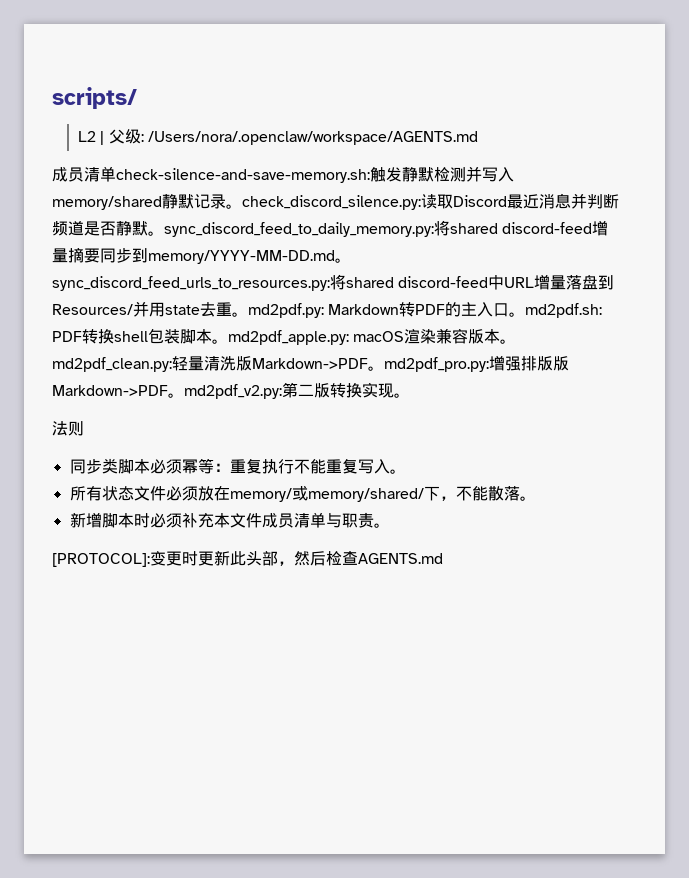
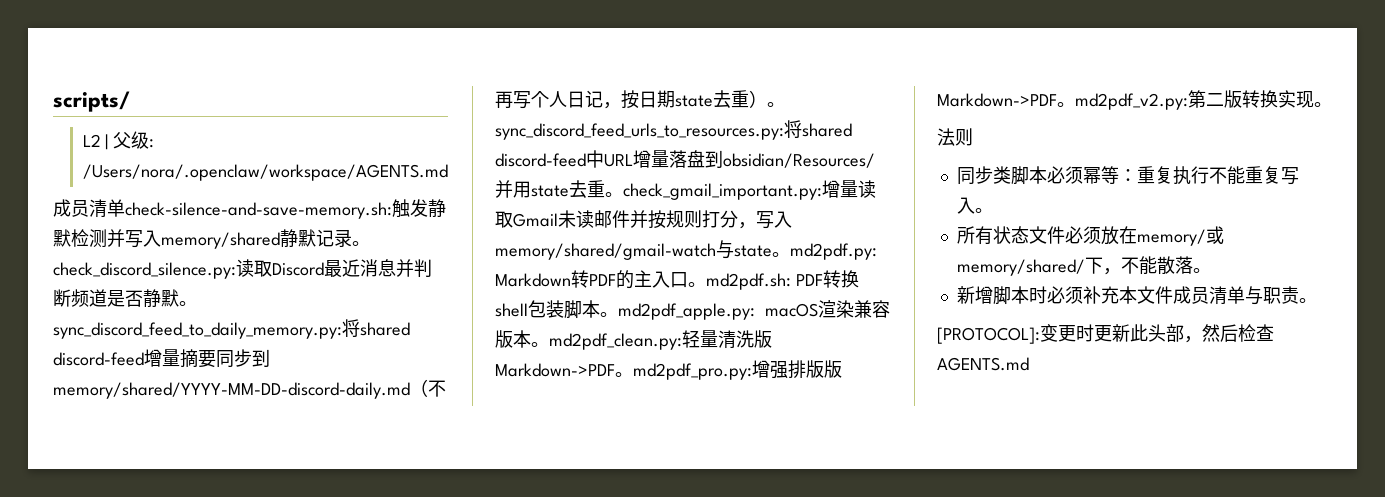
- 将shared discord-feed增量摘要同步到memory/YYYY-MM-DD.md。sync_discord_feed_urls_to_resources.py:
+ 将shared discord-feed增量摘要同步到memory/shared/YYYY-MM-DD-discord-daily.md（不再写个人日记，按日期state去重）。sync_discord_feed_urls_to_resources.py:
- 将shared discord-feed中URL增量落盘到Resources/并用state去重。md2pdf.py:
+ 将shared discord-feed中URL增量落盘到obsidian/Resources/并用state去重。check_gmail_important.py:增量读取Gmail未读邮件并按规则打分，写入memory/shared/gmail-watch与state。md2pdf.py:

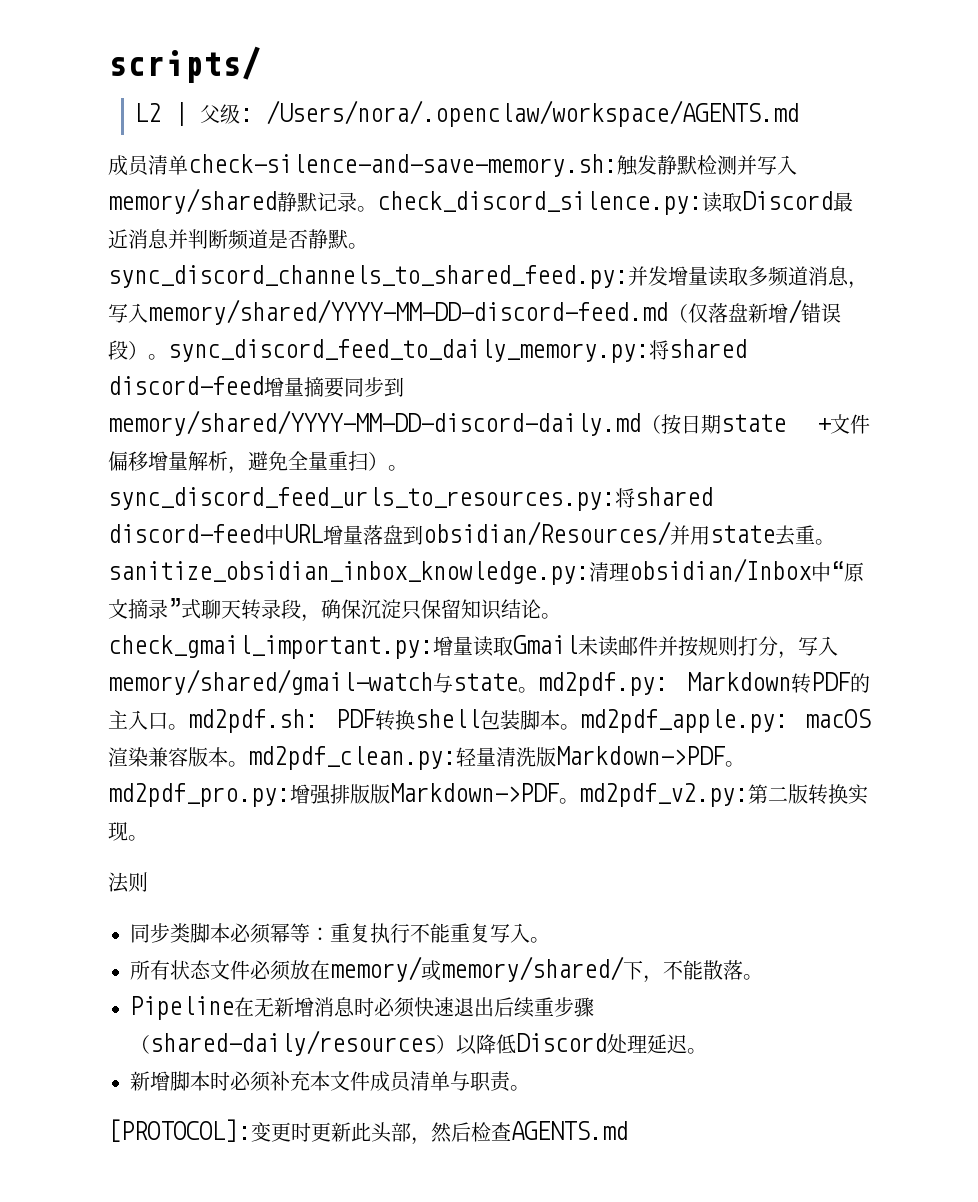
- 读取Discord最近消息并判断频道是否静默。sync_discord_feed_to_daily_memory.py:
+ 读取Discord最近消息并判断频道是否静默。sync_discord_channels_to_shared_feed.py:并发增量读取多频道消息，写入memory/shared/YYYY-MM-DD-discord-feed.md（仅落盘新增/错误段）。sync_discord_feed_to_daily_memory.py:
- 将shared discord-feed增量摘要同步到memory/shared/YYYY-MM-DD-discord-daily.md（不再写个人日记，按日期state去重）。sync_discord_feed_urls_to_resources.py:
+ 将shared discord-feed增量摘要同步到memory/shared/YYYY-MM-DD-discord-daily.md（按日期state +文件偏移增量解析，避免全量重扫）。sync_discord_feed_urls_to_resources.py:
- 将shared discord-feed中URL增量落盘到obsidian/Resources/并用state去重。check_gmail_important.py:
+ 将shared discord-feed中URL增量落盘到obsidian/Resources/并用state去重。sanitize_obsidian_inbox_knowledge.py:清理obsidian/Inbox中“原文摘录”式聊天转录段，确保沉淀只保留知识结论。check_gmail_important.py:
+ Pipeline在无新增消息时必须快速退出后续重步骤（shared-daily/resources）以降低Discord处理延迟。

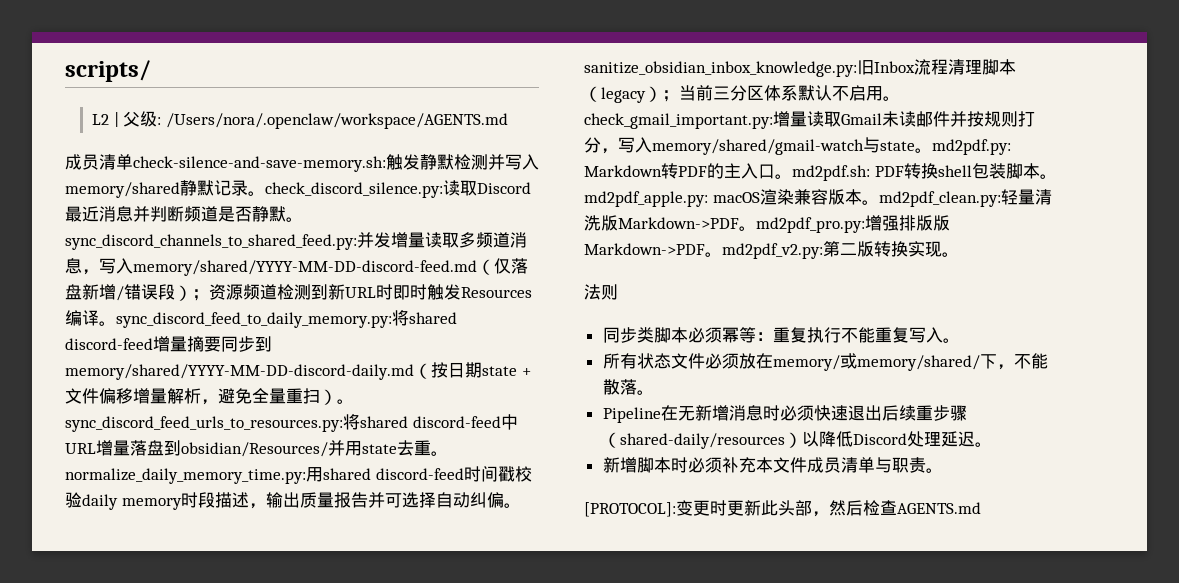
- 并发增量读取多频道消息，写入memory/shared/YYYY-MM-DD-discord-feed.md（仅落盘新增/错误段）。sync_discord_feed_to_daily_memory.py:
+ 并发增量读取多频道消息，写入memory/shared/YYYY-MM-DD-discord-feed.md（仅落盘新增/错误段）；资源频道检测到新URL时即时触发Resources编译。sync_discord_feed_to_daily_memory.py:
- 将shared discord-feed中URL增量落盘到obsidian/Resources/并用state去重。sanitize_obsidian_inbox_knowledge.py:清理obsidian/Inbox中“原文摘录”式聊天转录段，确保沉淀只保留知识结论。check_gmail_important.py:
+ 将shared discord-feed中URL增量落盘到obsidian/Resources/并用state去重。normalize_daily_memory_time.py:用shared discord-feed时间戳校验daily memory时段描述，输出质量报告并可选择自动纠偏。sanitize_obsidian_inbox_knowledge.py:旧Inbox流程清理脚本（legacy）；当前三分区体系默认不启用。check_gmail_important.py:

